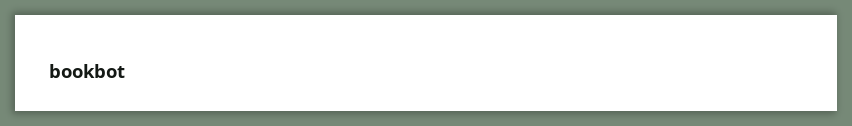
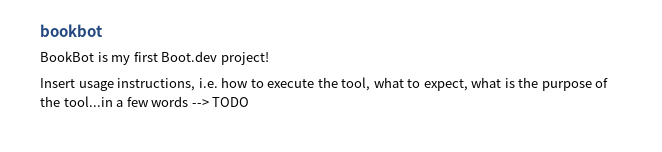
+ BookBot is my first Boot.dev project!
+ Insert usage instructions, i.e. how to execute the tool, what to expect, what is the purpose of the tool...in a few words --> TODO

